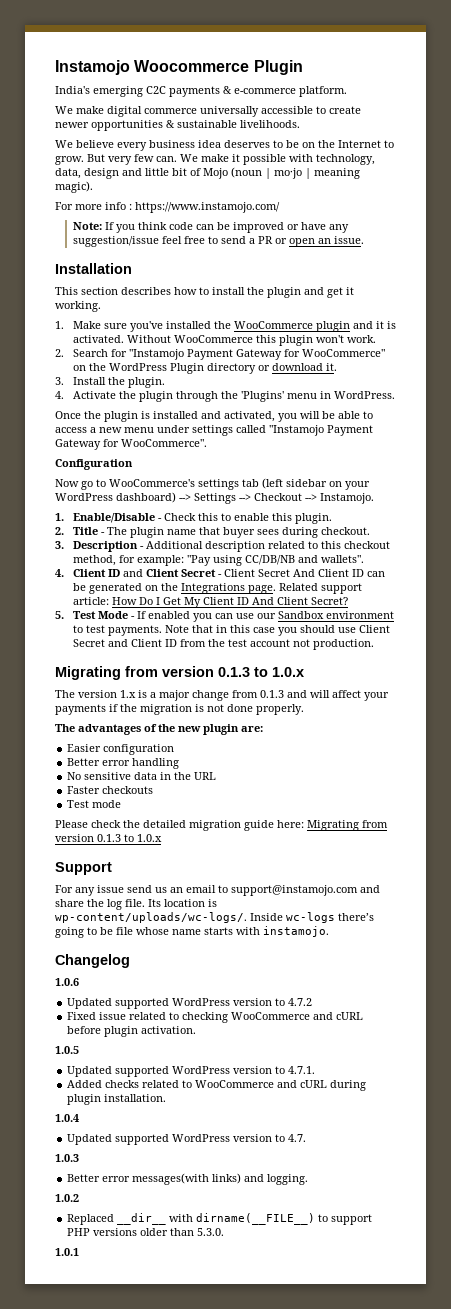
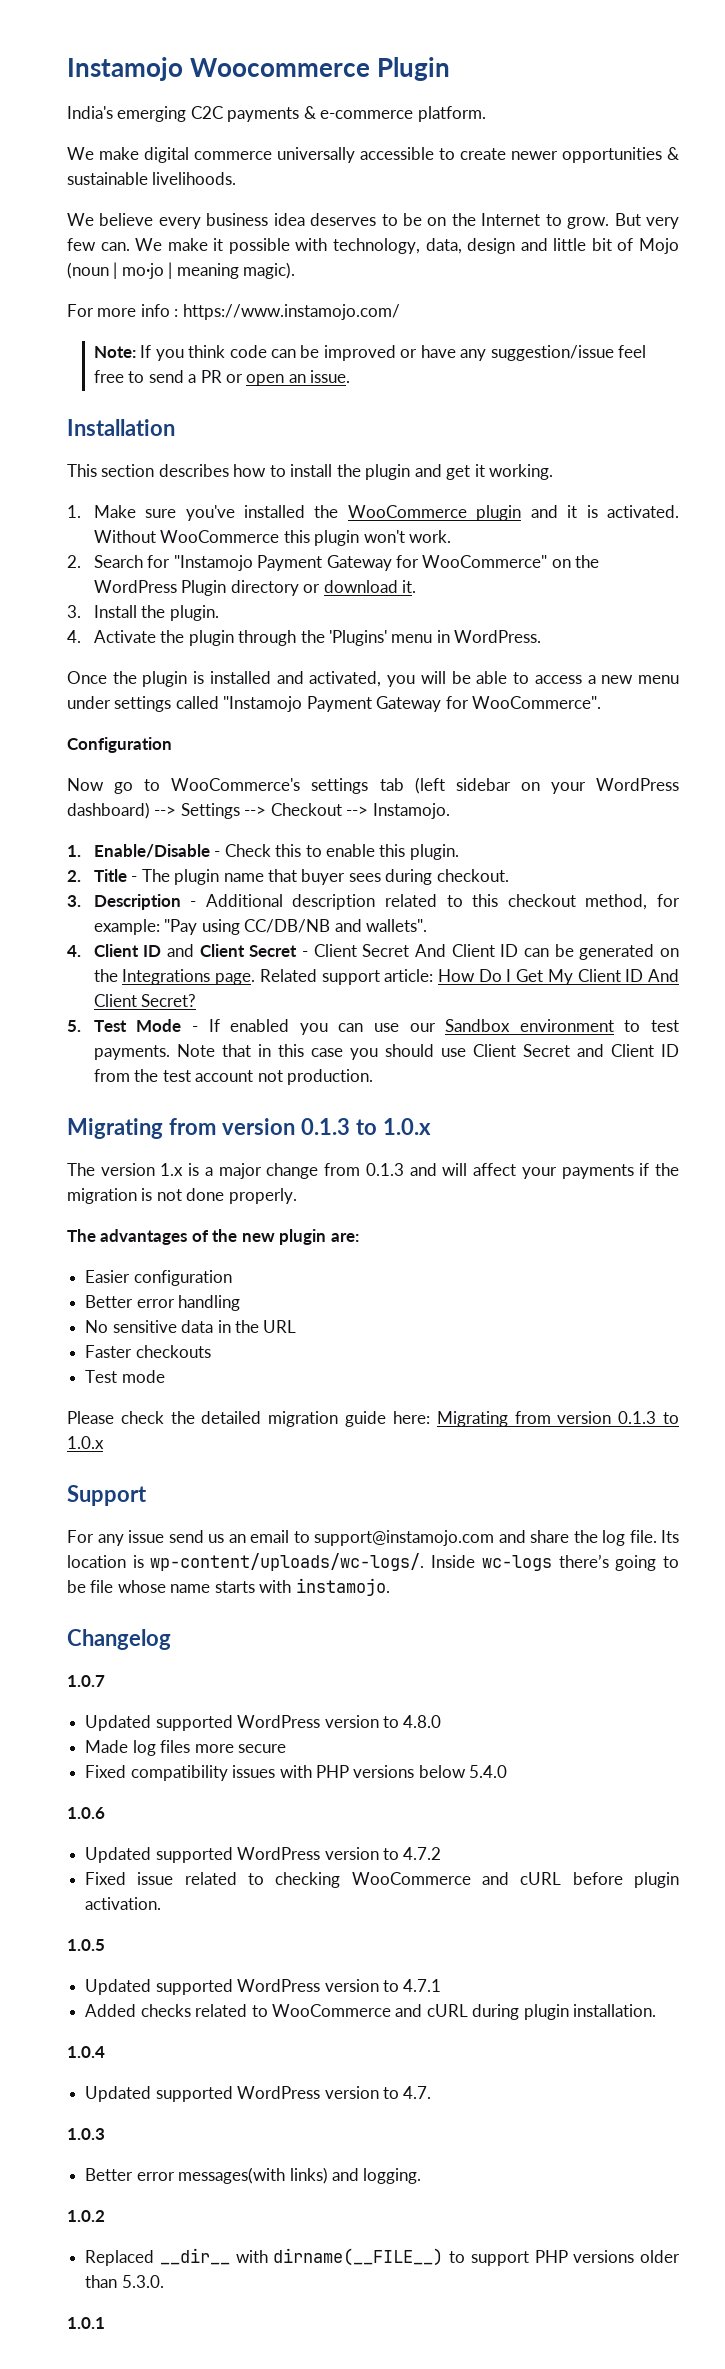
+ 1.0.7
+ Updated supported WordPress version to 4.8.0
+ Made log files more secure
+ Fixed compatibility issues with PHP versions below 5.4.0
- Updated supported WordPress version to 4.7.1.
+ Updated supported WordPress version to 4.7.1

